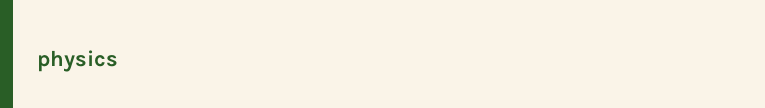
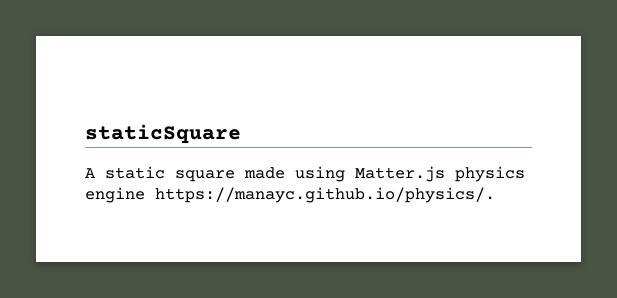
- physics
+ staticSquare
+ A static square made using Matter.js physics engine https://manayc.github.io/physics/.

